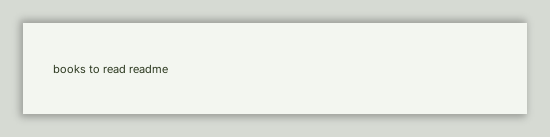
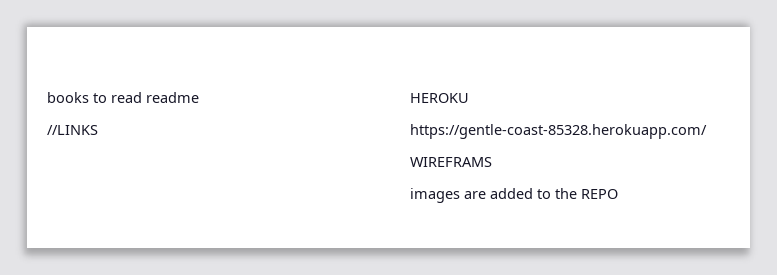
+ //LINKS
+ HEROKU
+ https://gentle-coast-85328.herokuapp.com/
+ WIREFRAMS
+ images are added to the REPO

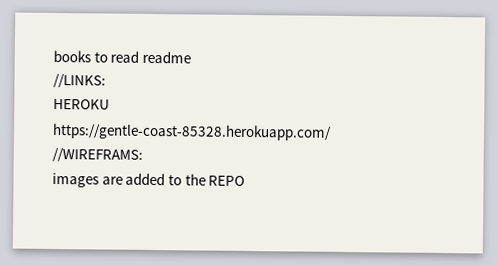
- //LINKS
+ //LINKS:
- WIREFRAMS
+ //WIREFRAMS:

